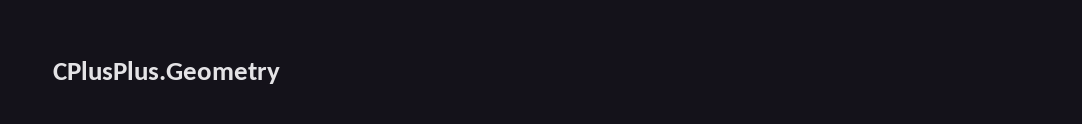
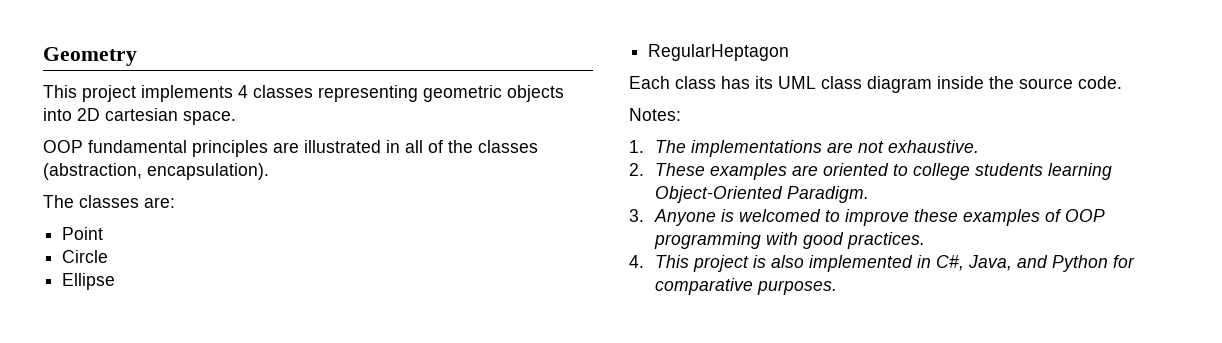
- CPlusPlus.Geometry
+ Geometry
+ This project implements 4 classes representing geometric objects into 2D cartesian space.
+ OOP fundamental principles are illustrated in all of the classes (abstraction, encapsulation).
+ The classes are:
+ Point
+ Circle
+ Ellipse
+ RegularHeptagon
+ Each class has its UML class diagram inside the source code.
+ Notes:
+ 1. The implementations are not exhaustive.
+ 2. These examples are oriented to college students learning Object-Oriented Paradigm.
+ 3. Anyone is welcomed to improve these examples of OOP programming with good practices.
+ 4. This project is also implemented in C#, Java, and Python for comparative purposes.

